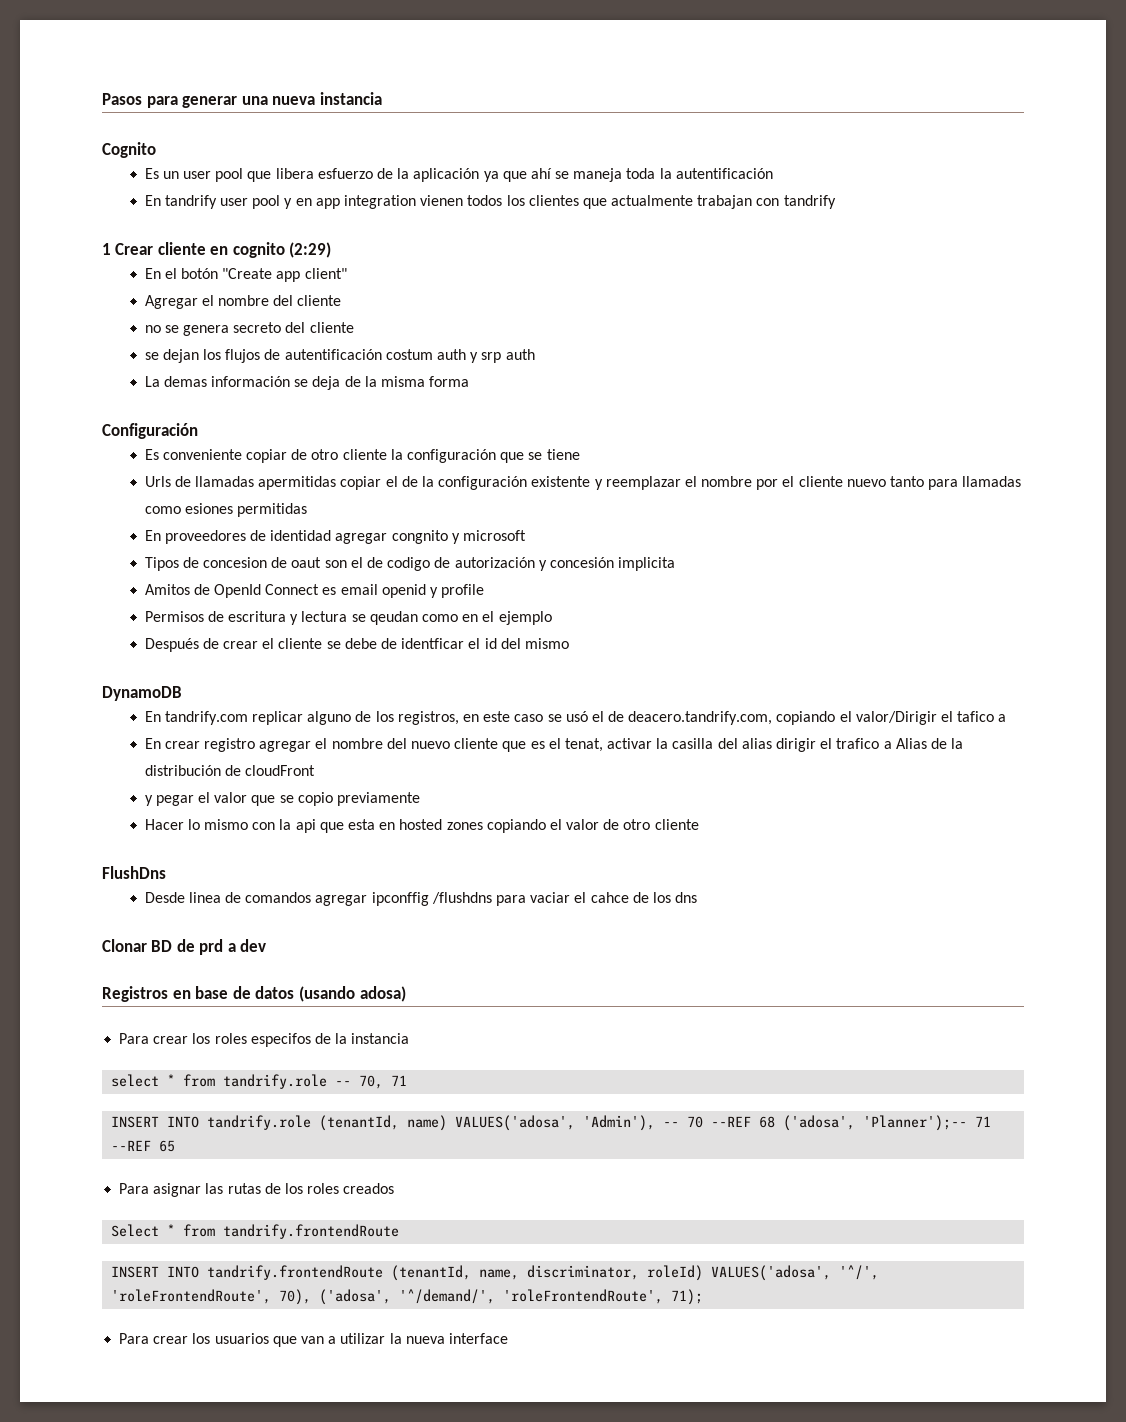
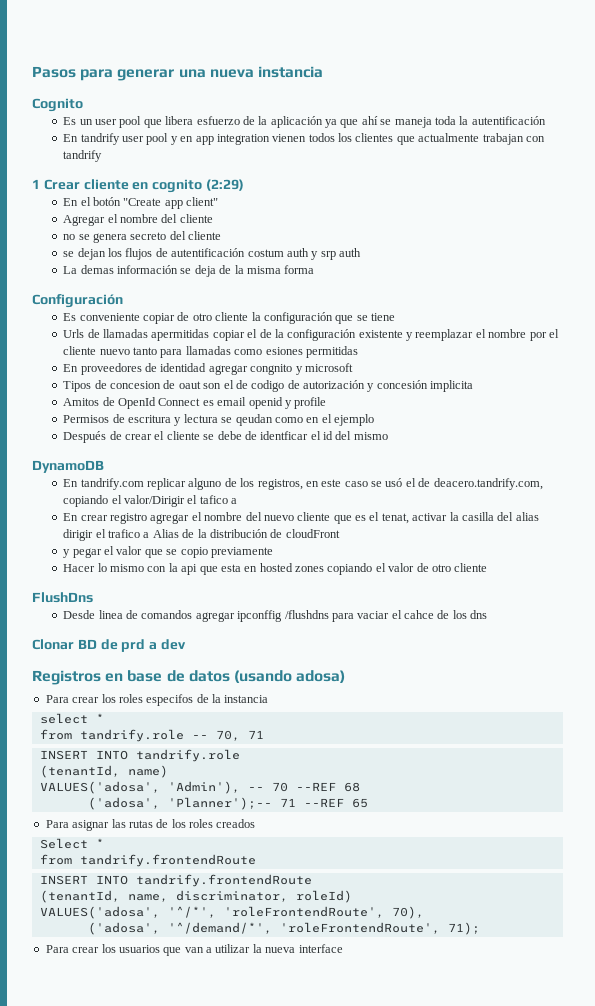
- select * from tandrify.role -- 70, 71
+ select *
+ from tandrify.role -- 70, 71
- INSERT INTO tandrify.role (tenantId, name) VALUES('adosa', 'Admin'), -- 70 --REF 68 ('adosa', 'Planner');-- 71 --REF 65
+ INSERT INTO tandrify.role
+ (tenantId, name)
+ VALUES('adosa', 'Admin'), -- 70 --REF 68
+ ('adosa', 'Planner');-- 71 --REF 65
- Select * from tandrify.frontendRoute
+ Select *
+ from tandrify.frontendRoute
- INSERT INTO tandrify.frontendRoute (tenantId, name, discriminator, roleId) VALUES('adosa', '^/', 'roleFrontendRoute', 70), ('adosa', '^/demand/', 'roleFrontendRoute', 71);
+ INSERT INTO tandrify.frontendRoute
+ (tenantId, name, discriminator, roleId)
+ VALUES('adosa', '^/*', 'roleFrontendRoute', 70),
+ ('adosa', '^/demand/*', 'roleFrontendRoute', 71);

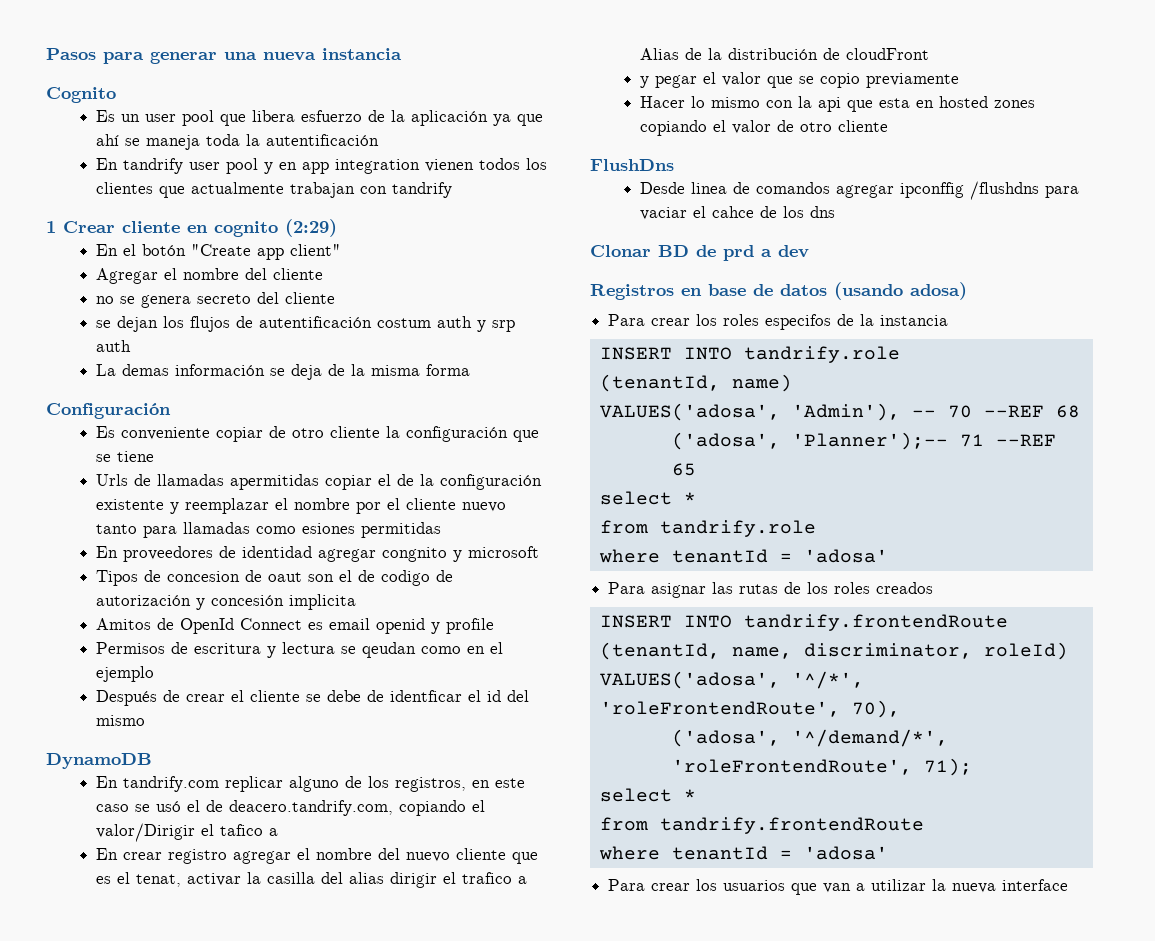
- select *
- from tandrify.role -- 70, 71
  ('adosa', 'Planner');-- 71 --REF 65
+ select *
+ from tandrify.role
+ where tenantId = 'adosa'
- Select *
- from tandrify.frontendRoute
  ('adosa', '^/demand/*', 'roleFrontendRoute', 71);
+ select *
+ from tandrify.frontendRoute
+ where tenantId = 'adosa'

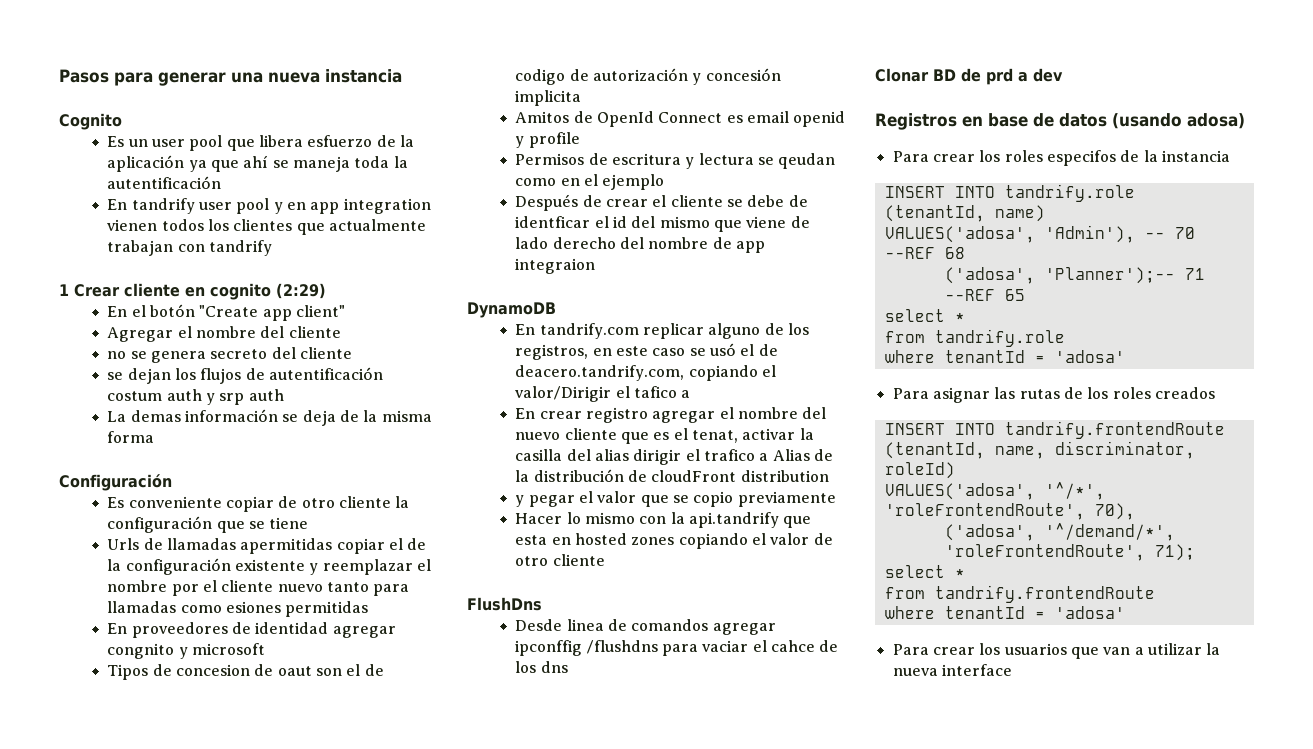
- Después de crear el cliente se debe de identficar el id del mismo
+ Después de crear el cliente se debe de identficar el id del mismo que viene de lado derecho del nombre de app integraion
- En crear registro agregar el nombre del nuevo cliente que es el tenat, activar la casilla del alias dirigir el trafico a Alias de la distribución de cloudFront
+ En crear registro agregar el nombre del nuevo cliente que es el tenat, activar la casilla del alias dirigir el trafico a Alias de la distribución de cloudFront distribution
- Hacer lo mismo con la api que esta en hosted zones copiando el valor de otro cliente
+ Hacer lo mismo con la api.tandrify que esta en hosted zones copiando el valor de otro cliente

